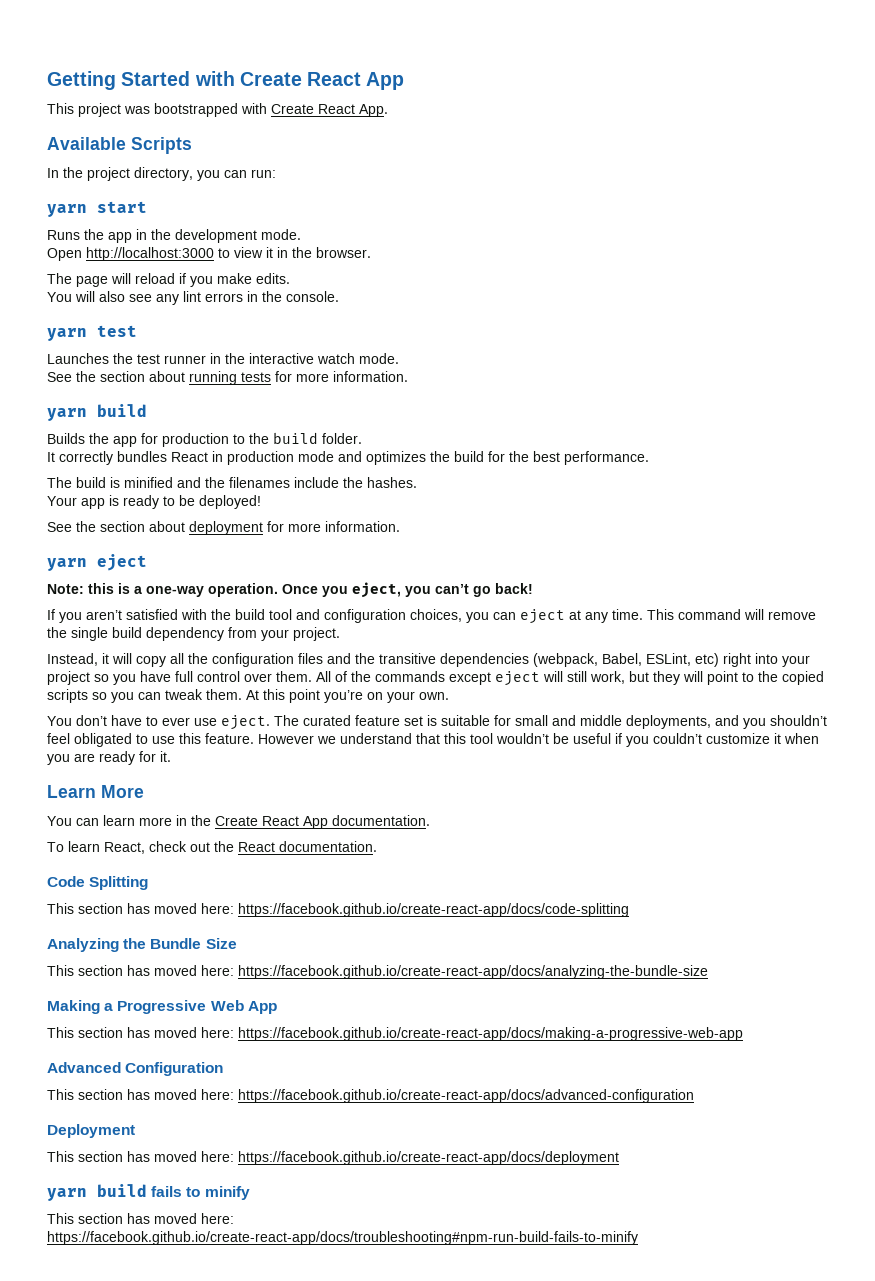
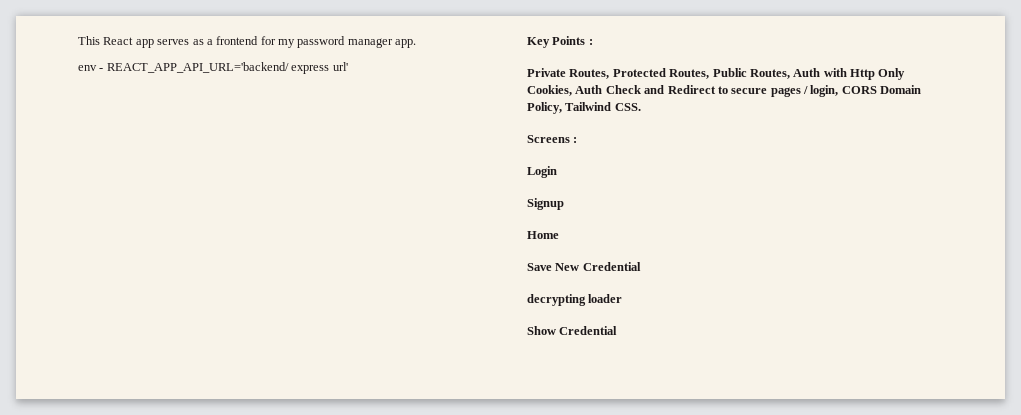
- Getting Started with Create React App
- This project was bootstrapped with Create React App.
- Available Scripts
- In the project directory, you can run:
- yarn start
- Runs the app in the development mode.
- Open http://localhost:3000 to view it in the browser.
- The page will reload if you make edits.
- You will also see any lint errors in the console.
- yarn test
- Launches the test runner in the interactive watch mode.
- See the section about running tests for more information.
- yarn build
- Builds the app for production to the build folder.
- It correctly bundles React in production mode and optimizes the build for the best performance.
- The build is minified and the filenames include the hashes.
- Your app is ready to be deployed!
- See the section about deployment for more information.
- yarn eject
- Note: this is a one-way operation. Once you eject, you can’t go back!
- If you aren’t satisfied with the build tool and configuration choices, you can eject at any time. This command will remove the single build dependency from your project.
- Instead, it will copy all the configuration files and the transitive dependencies (webpack, Babel, ESLint, etc) right into your project so you have full control over them. All of the commands except eject will still work, but they will point to the copied scripts so you can tweak them. At this point you’re on your own.
- You don’t have to ever use eject. The curated feature set is suitable for small and middle deployments, and you shouldn’t feel obligated to use this feature. However we understand that this tool wouldn’t be useful if you couldn’t customize it when you are ready for it.
- Learn More
- You can learn more in the Create React App documentation.
- To learn React, check out the React documentation.
- Code Splitting
- This section has moved here: https://facebook.github.io/create-react-app/docs/code-splitting
- Analyzing the Bundle Size
- This section has moved here: https://facebook.github.io/create-react-app/docs/analyzing-the-bundle-size
- Making a Progressive Web App
- This section has moved here: https://facebook.github.io/create-react-app/docs/making-a-progressive-web-app
- Advanced Configuration
- This section has moved here: https://facebook.github.io/create-react-app/docs/advanced-configuration
- Deployment
- This section has moved here: https://facebook.github.io/create-react-app/docs/deployment
- yarn build fails to minify
- This section has moved here: https://facebook.github.io/create-react-app/docs/troubleshooting#npm-run-build-fails-to-minify
+ This React app serves as a frontend for my password manager app.
+ env - REACT_APP_API_URL='backend/ express url'
+ Key Points :
+ Private Routes, Protected Routes, Public Routes, Auth with Http Only Cookies, Auth Check and Redirect to secure pages / login, CORS Domain Policy, Tailwind CSS.
+ Screens :
+ Login
+ Signup
+ Home
+ Save New Credential
+ decrypting loader
+ Show Credential

